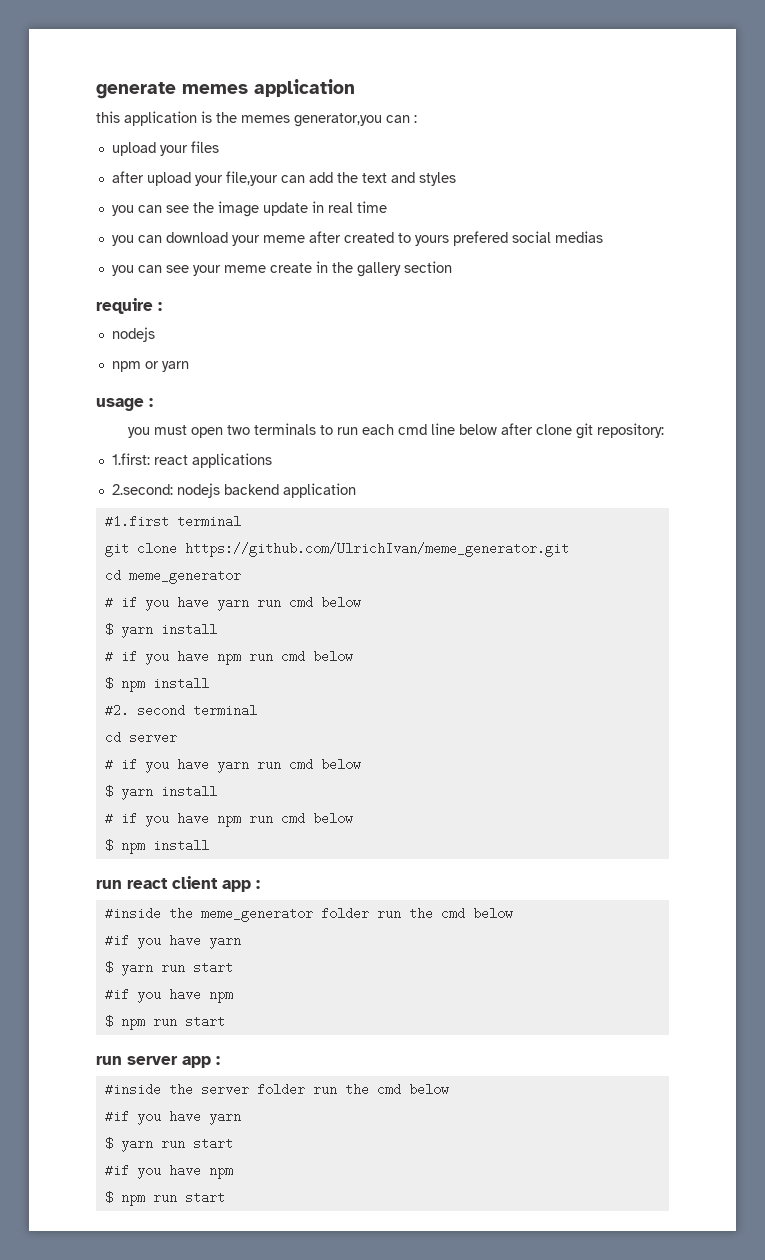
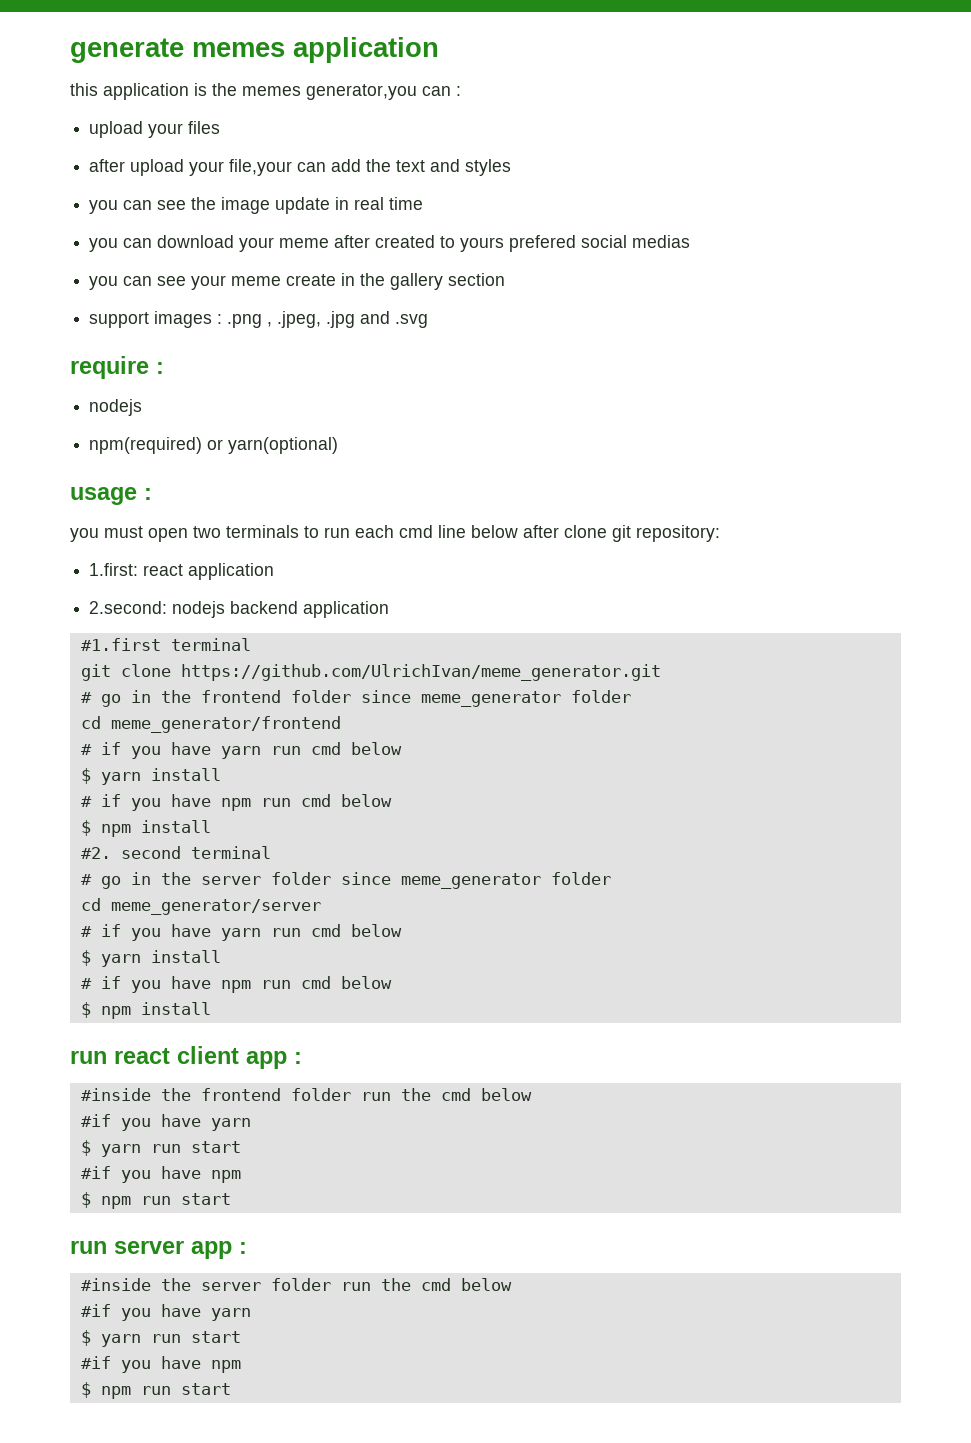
+ support images : .png , .jpeg, .jpg and .svg
- npm or yarn
+ npm(required) or yarn(optional)
- 1.first: react applications
+ 1.first: react application
- cd meme_generator
+ # go in the frontend folder since meme_generator folder
+ cd meme_generator/frontend
- cd server
+ # go in the server folder since meme_generator folder
+ cd meme_generator/server
- #inside the meme_generator folder run the cmd below
+ #inside the frontend folder run the cmd below

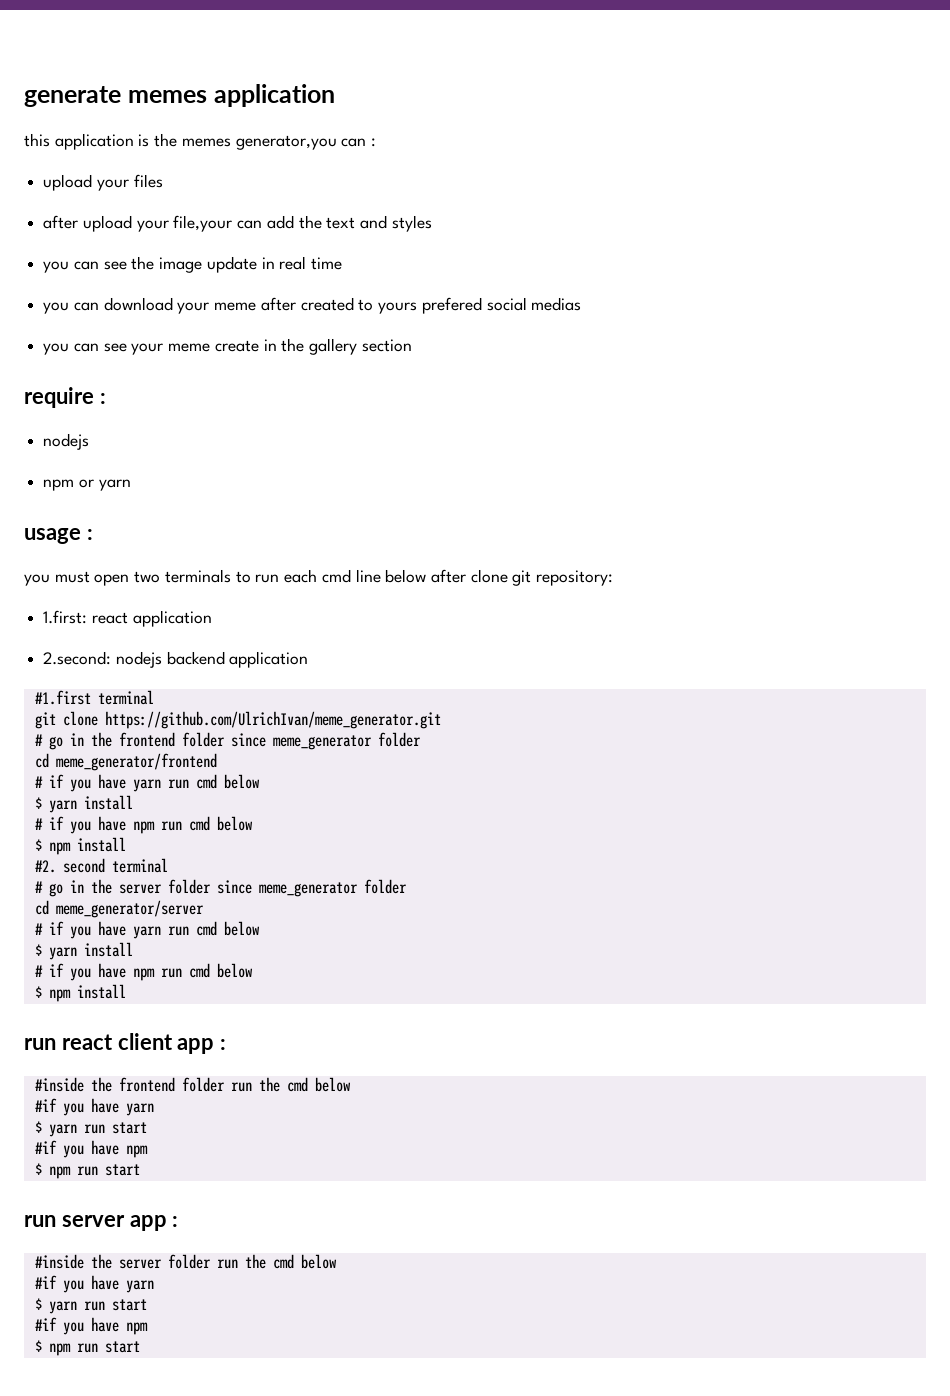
- support images : .png , .jpeg, .jpg and .svg
- npm(required) or yarn(optional)
+ npm or yarn

